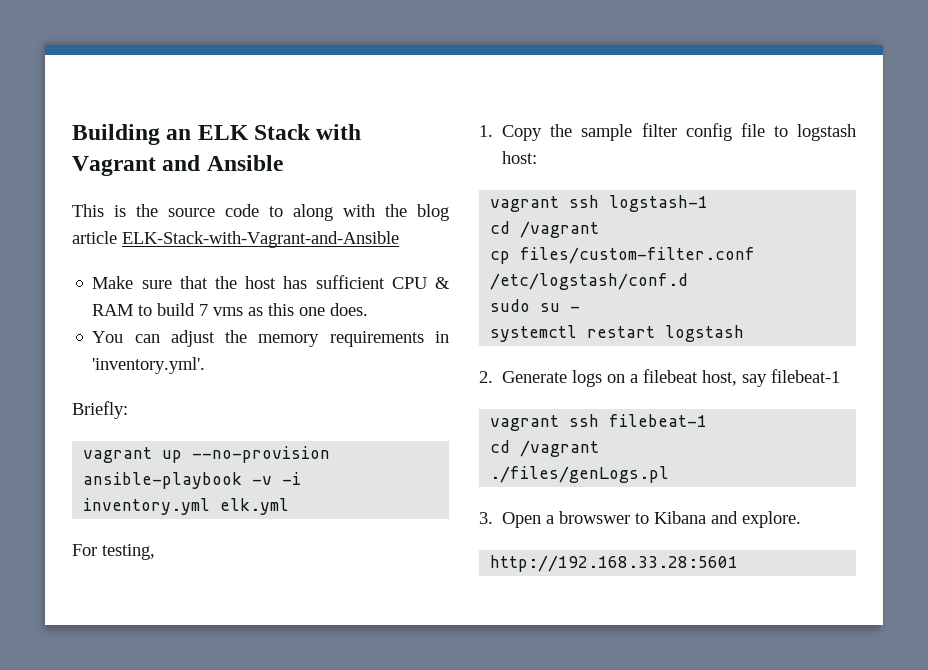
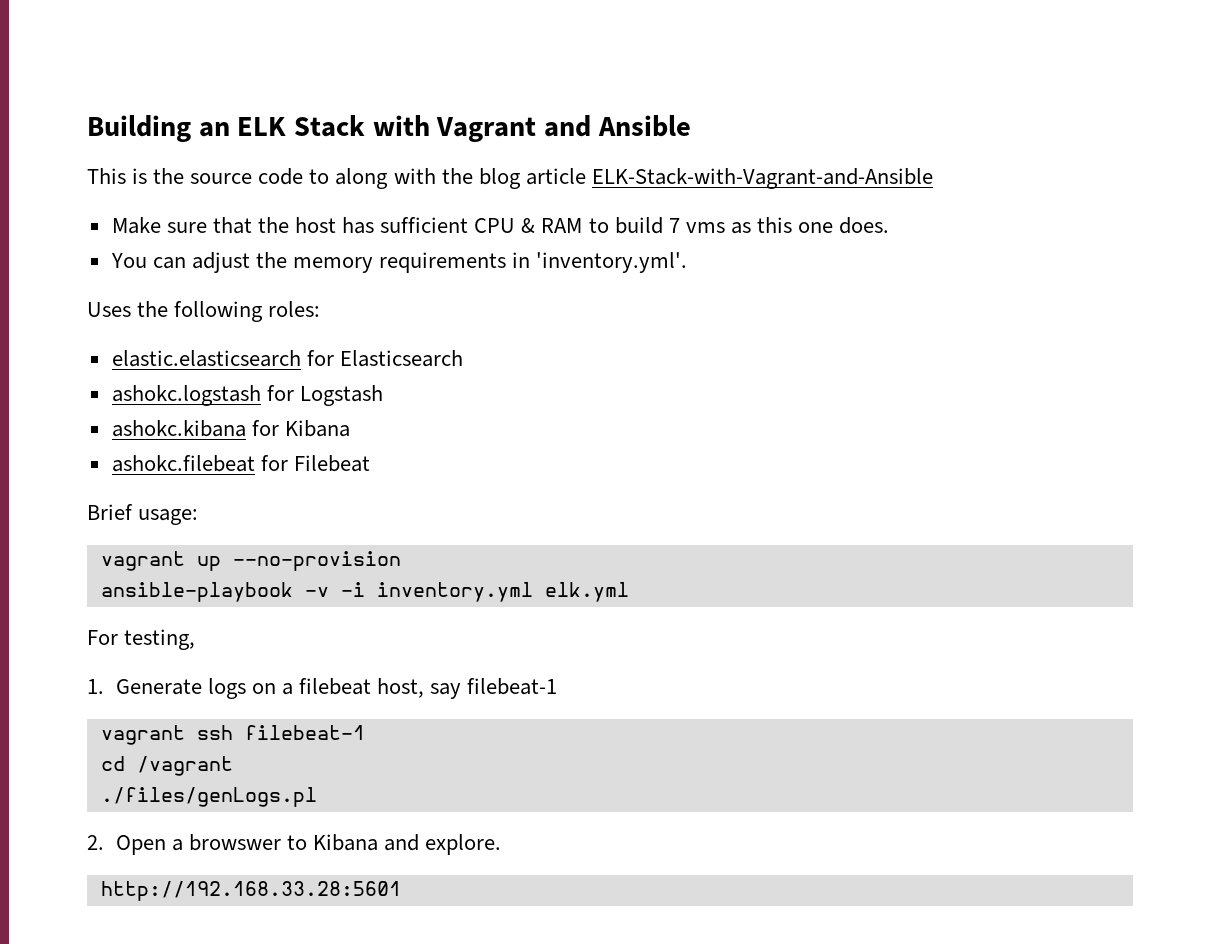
- Briefly:
+ Uses the following roles:
+ elastic.elasticsearch for Elasticsearch
+ ashokc.logstash for Logstash
+ ashokc.kibana for Kibana
+ ashokc.filebeat for Filebeat
+ Brief usage:
- 1. Copy the sample filter config file to logstash host:
- vagrant ssh logstash-1
- cd /vagrant
- cp files/custom-filter.conf /etc/logstash/conf.d
- sudo su -
- systemctl restart logstash
- 2. Generate logs on a filebeat host, say filebeat-1
+ 1. Generate logs on a filebeat host, say filebeat-1
- 3. Open a browswer to Kibana and explore.
+ 2. Open a browswer to Kibana and explore.

